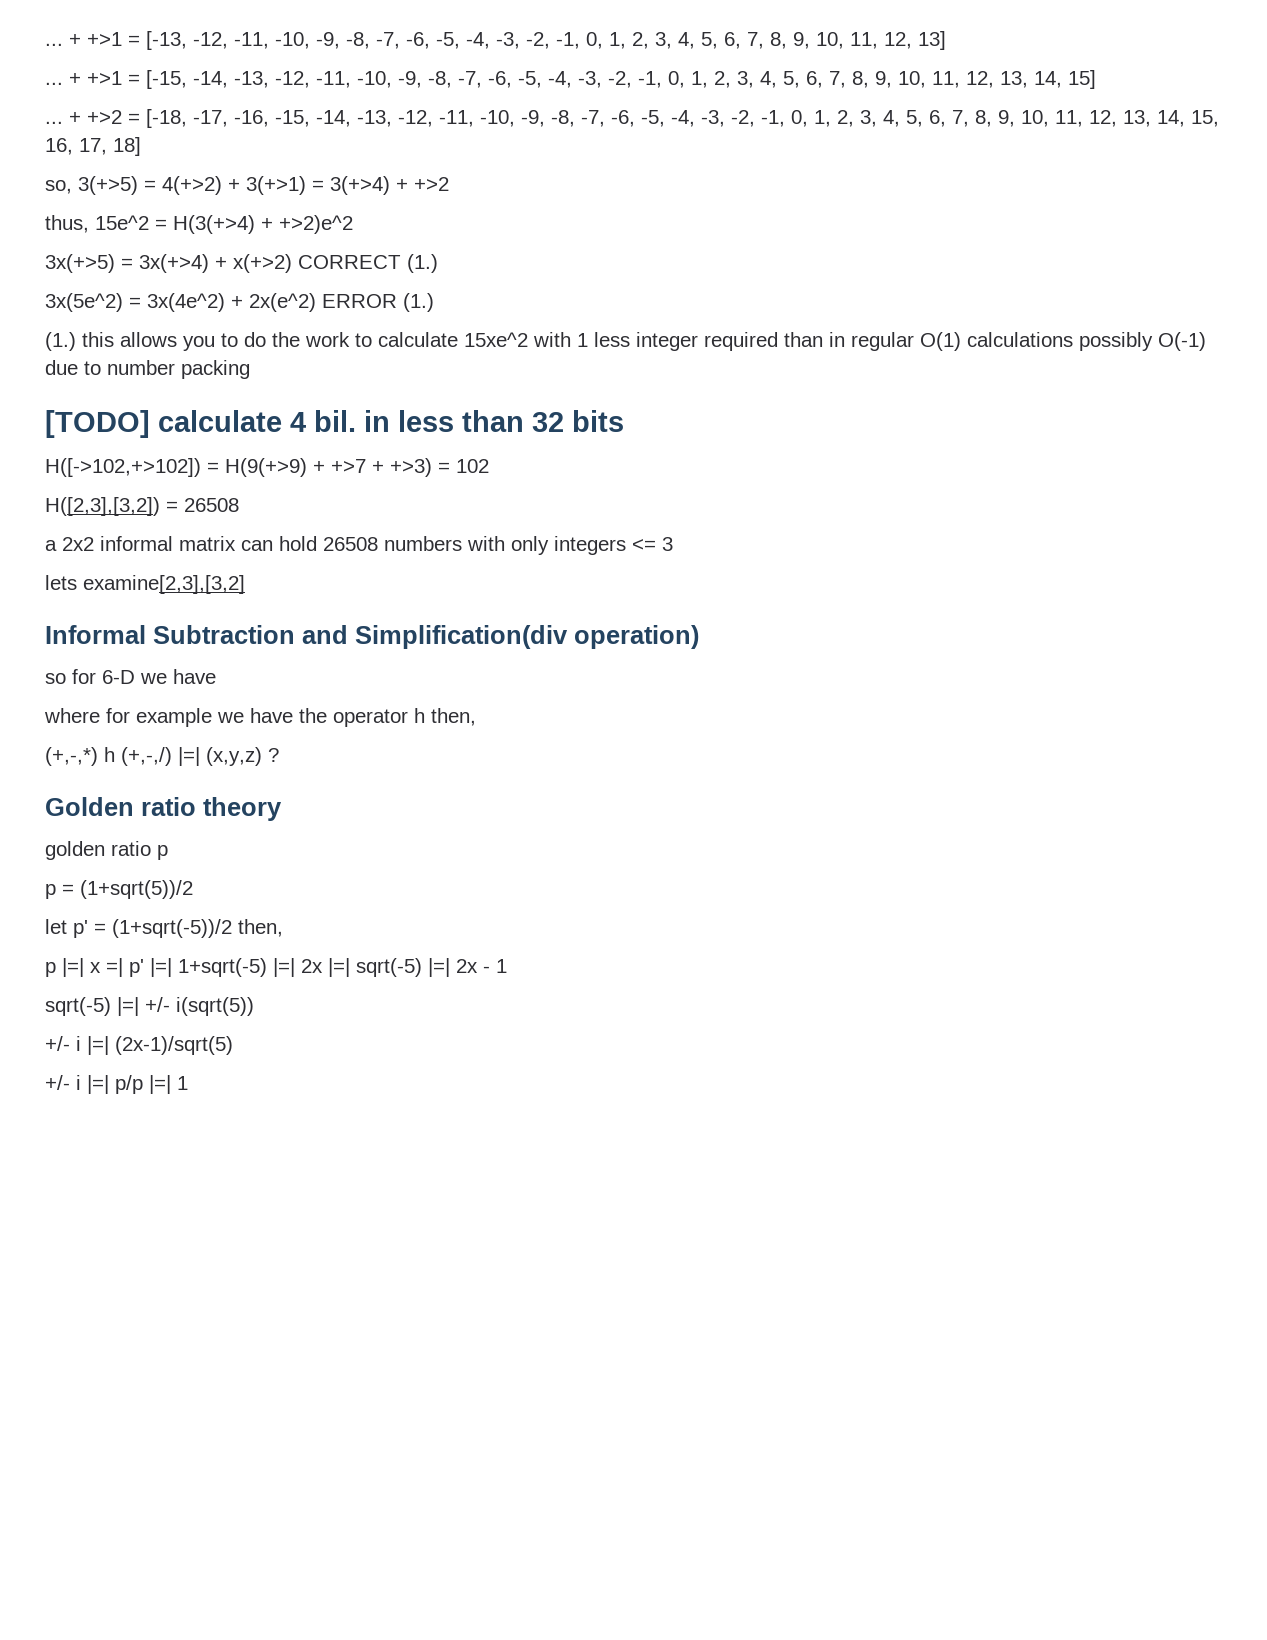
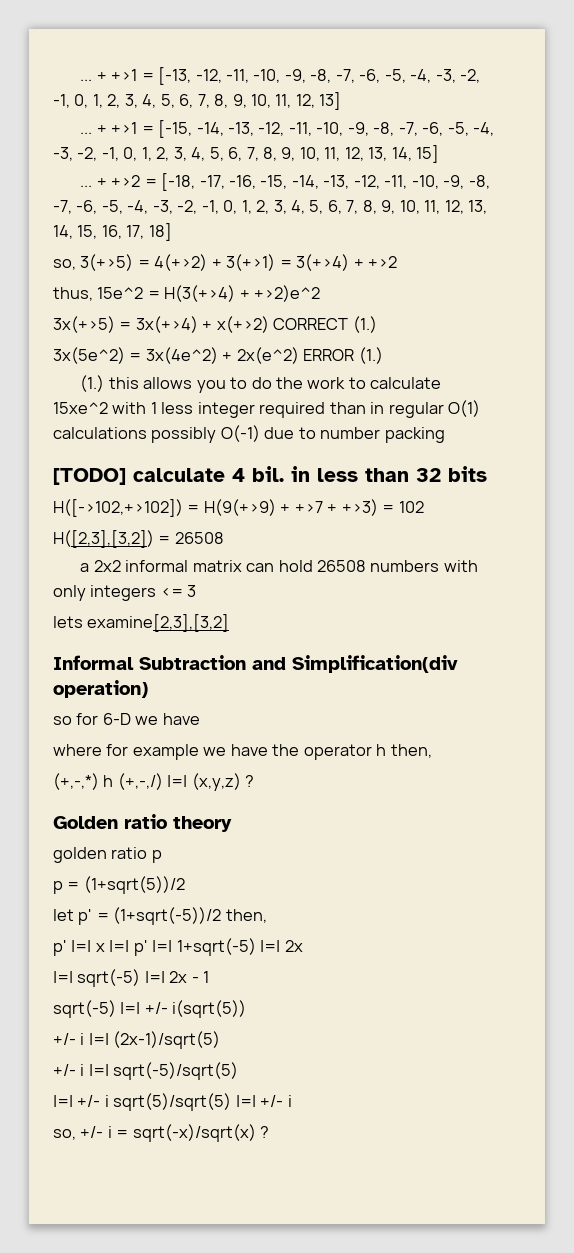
- p |=| x =| p' |=| 1+sqrt(-5) |=| 2x |=| sqrt(-5) |=| 2x - 1
+ p' |=| x |=| p' |=| 1+sqrt(-5) |=| 2x
+ |=| sqrt(-5) |=| 2x - 1
- +/- i |=| p/p |=| 1
+ +/- i |=| sqrt(-5)/sqrt(5)
+ |=| +/- i sqrt(5)/sqrt(5) |=| +/- i
+ so, +/- i = sqrt(-x)/sqrt(x) ?

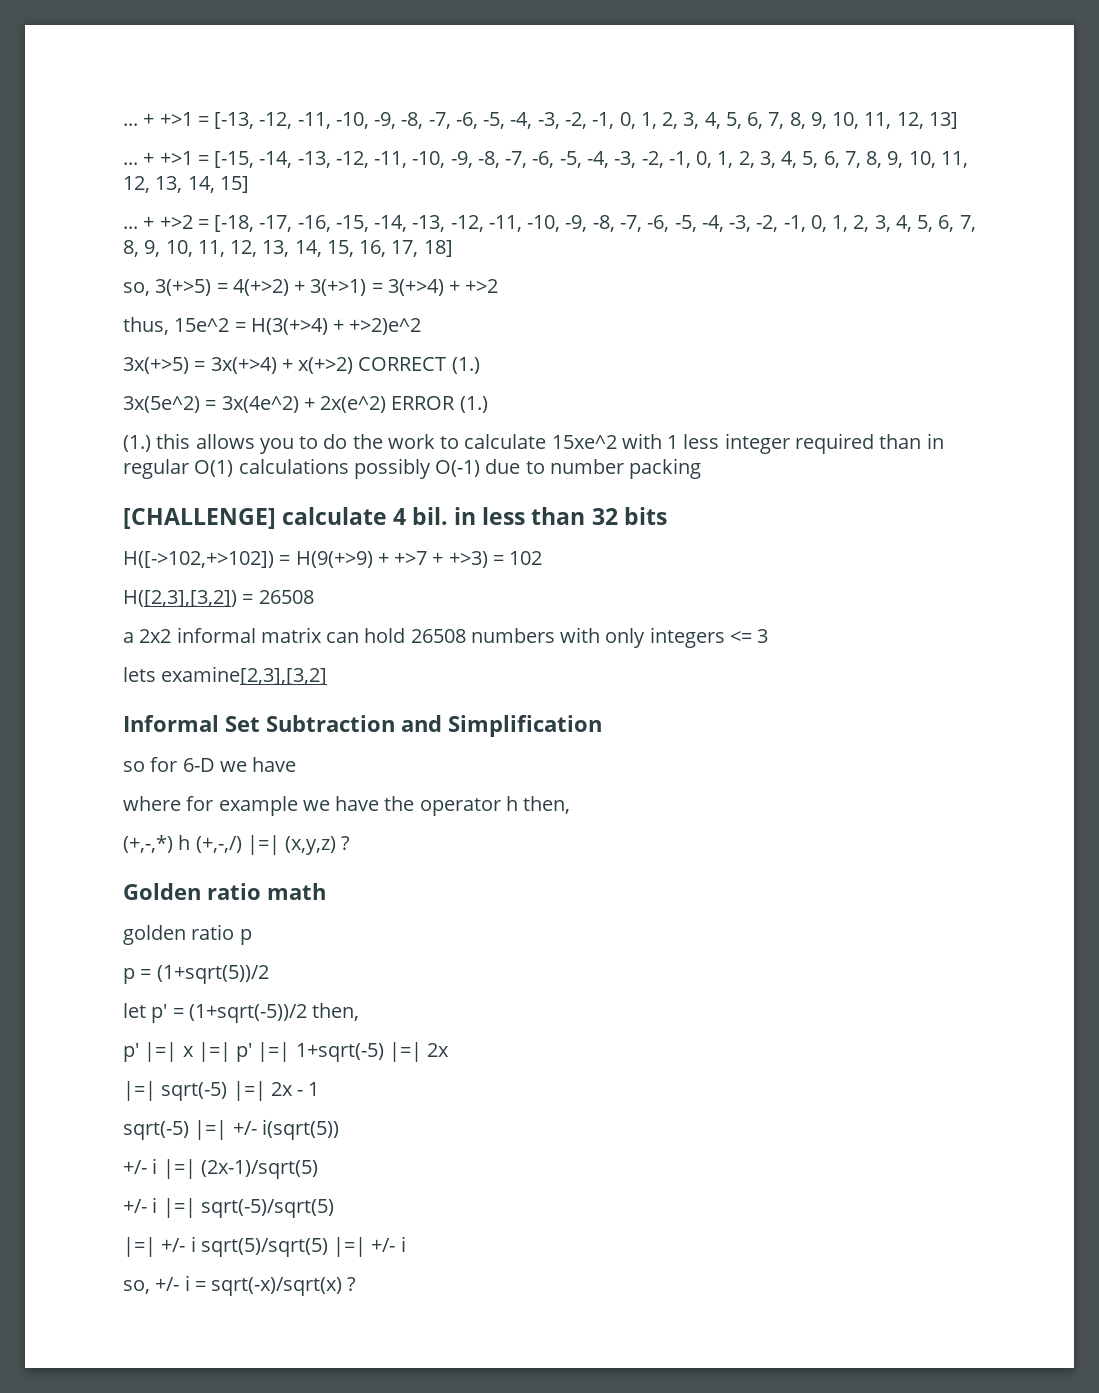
- [TODO] calculate 4 bil. in less than 32 bits
+ [CHALLENGE] calculate 4 bil. in less than 32 bits
- Informal Subtraction and Simplification(div operation)
+ Informal Set Subtraction and Simplification
- Golden ratio theory
+ Golden ratio math

